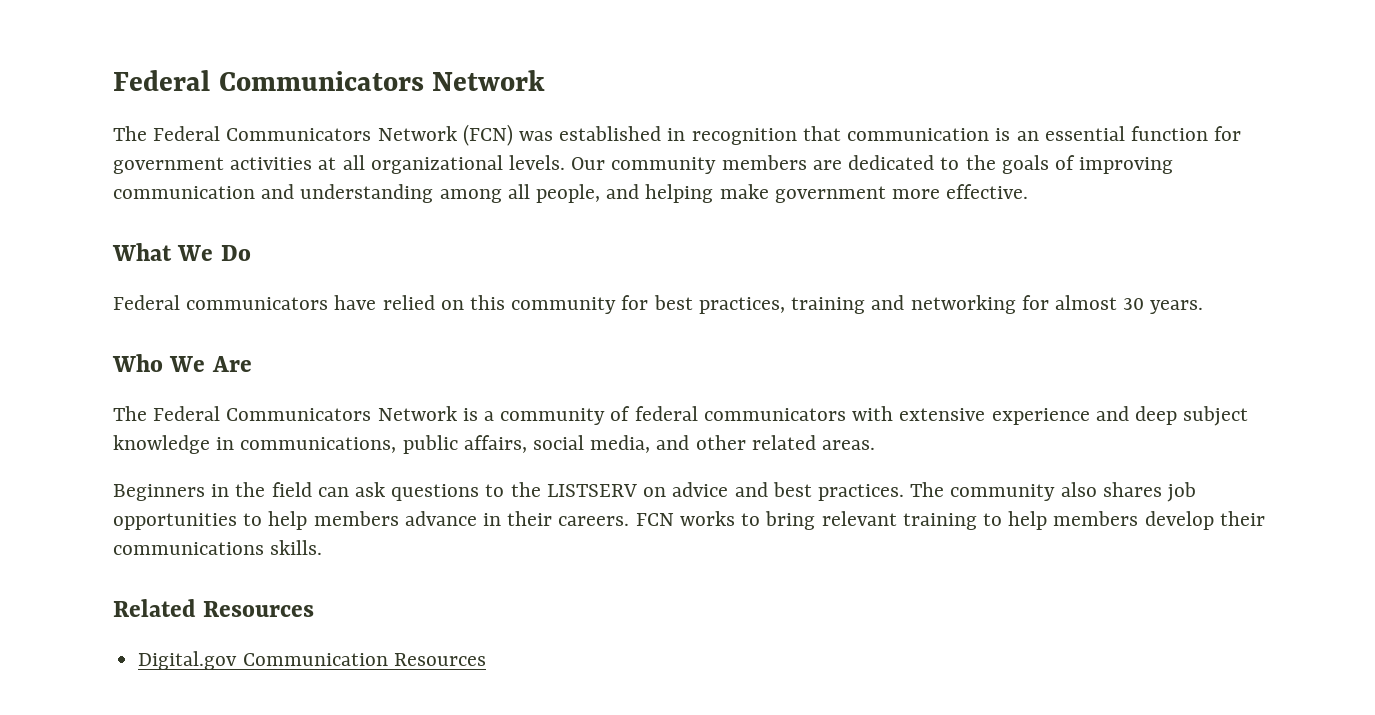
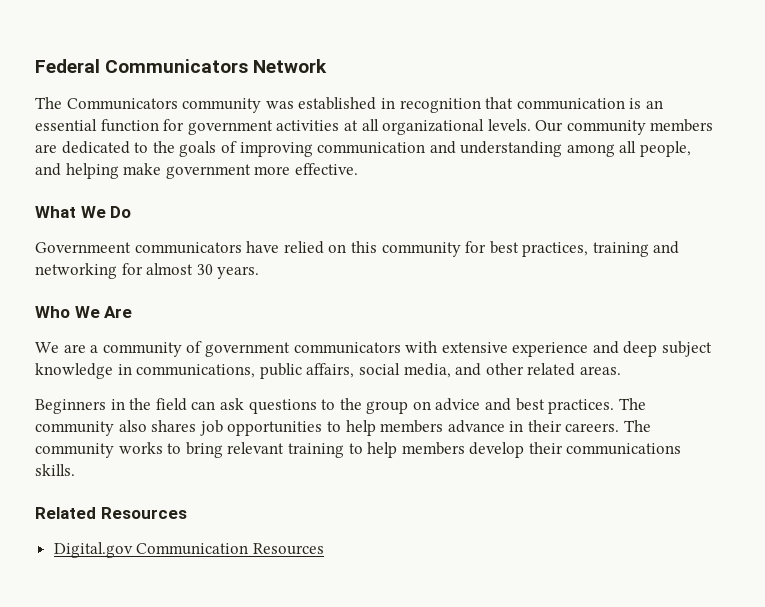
- The Federal Communicators Network (FCN) was established in recognition that communication is an essential function for government activities at all organizational levels.
+ The Communicators community was established in recognition that communication is an essential function for government activities at all organizational levels.
- Federal communicators have relied on this community for best practices, training and networking for almost 30 years.
+ Governmeent communicators have relied on this community for best practices, training and networking for almost 30 years.
- The Federal Communicators Network is a community of federal communicators with extensive experience and deep subject knowledge in communications, public affairs, social media, and other related areas.
+ We are a community of government communicators with extensive experience and deep subject knowledge in communications, public affairs, social media, and other related areas.
- Beginners in the field can ask questions to the LISTSERV on advice and best practices.
+ Beginners in the field can ask questions to the group on advice and best practices.
- FCN works to bring relevant training to help members develop their communications skills.
+ The community works to bring relevant training to help members develop their communications skills.

